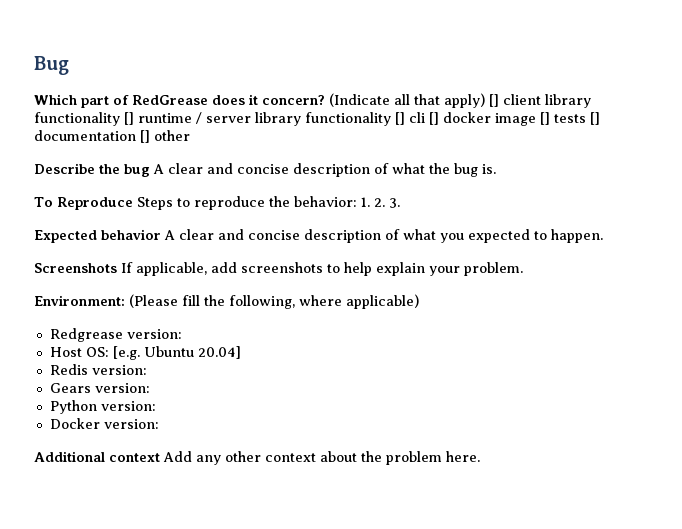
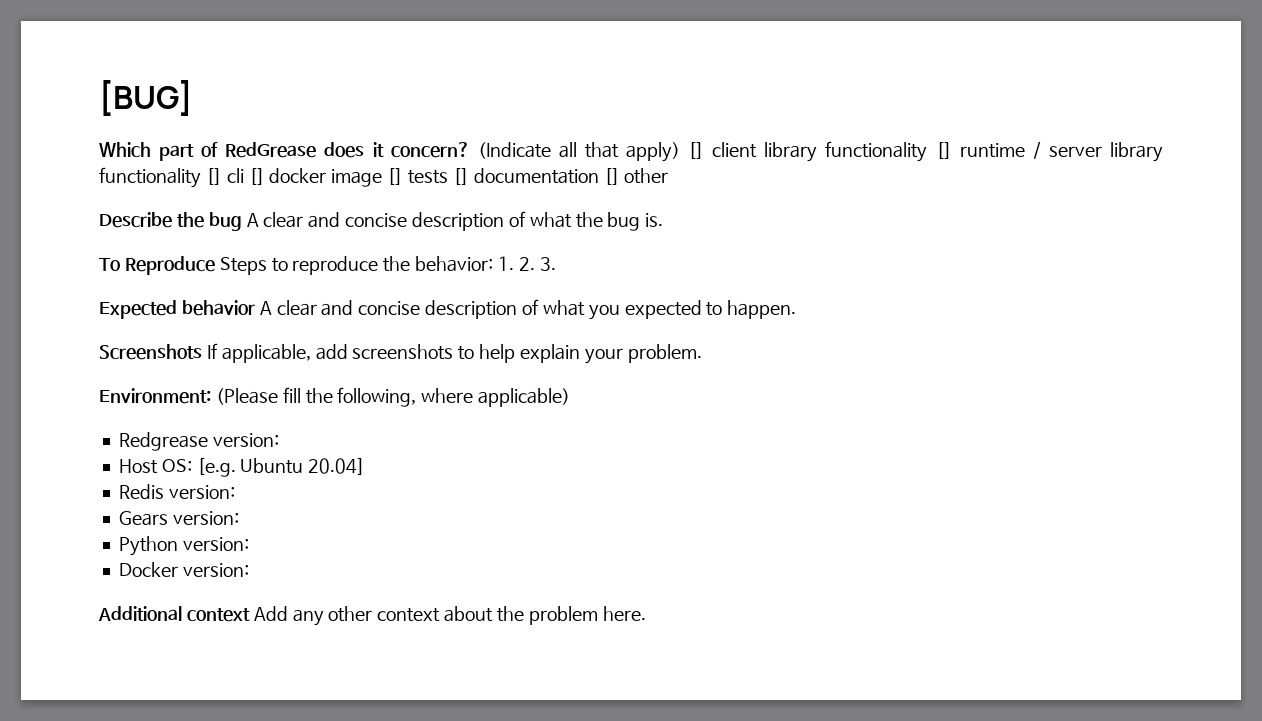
- Bug
+ [BUG]

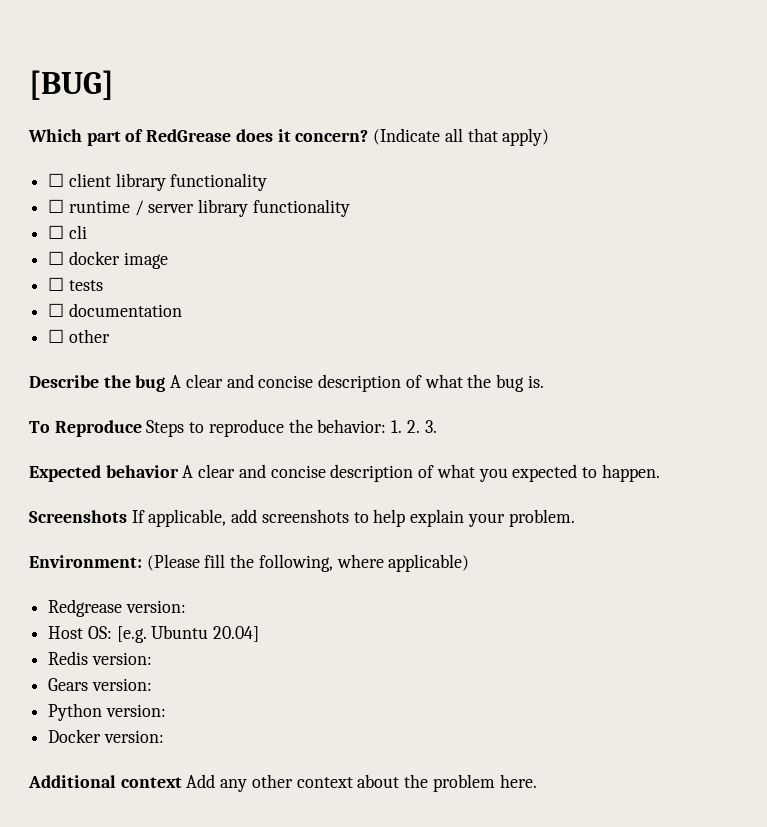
- (Indicate all that apply) [] client library functionality [] runtime / server library functionality [] cli [] docker image [] tests [] documentation [] other
+ (Indicate all that apply)
+ ☐ client library functionality
+ ☐ runtime / server library functionality
+ ☐ cli
+ ☐ docker image
+ ☐ tests
+ ☐ documentation
+ ☐ other

